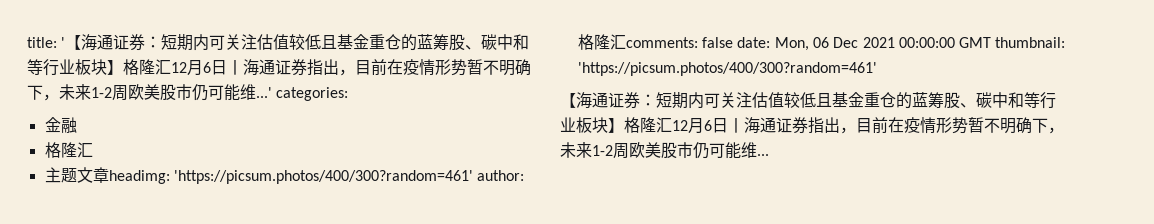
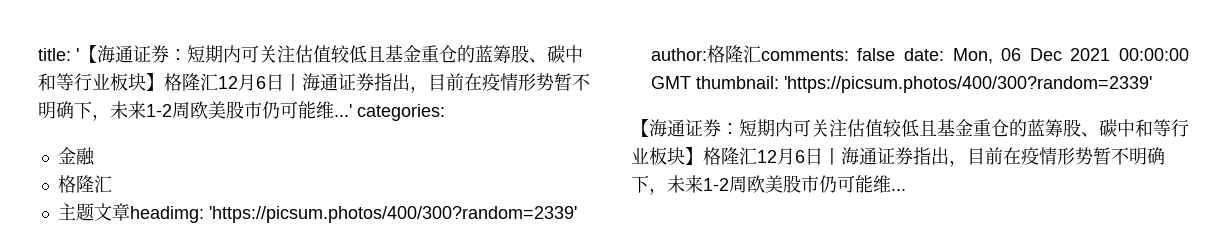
- 主题文章headimg: 'https://picsum.photos/400/300?random=461' author:格隆汇comments: false date: Mon, 06 Dec 2021 00:00:00 GMT thumbnail: 'https://picsum.photos/400/300?random=461'
+ 主题文章headimg: 'https://picsum.photos/400/300?random=2339' author:格隆汇comments: false date: Mon, 06 Dec 2021 00:00:00 GMT thumbnail: 'https://picsum.photos/400/300?random=2339'

